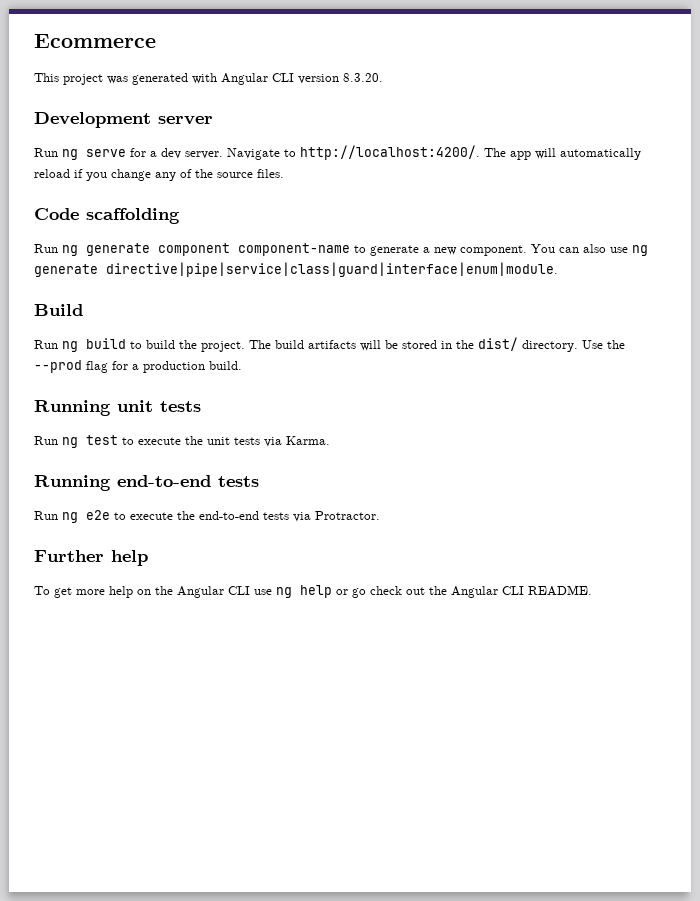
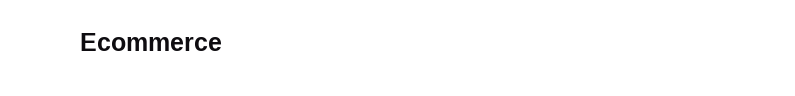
- This project was generated with Angular CLI version 8.3.20.
- Development server
- Run ng serve for a dev server. Navigate to http://localhost:4200/. The app will automatically reload if you change any of the source files.
- Code scaffolding
- Run ng generate component component-name to generate a new component. You can also use ng generate directive|pipe|service|class|guard|interface|enum|module.
- Build
- Run ng build to build the project. The build artifacts will be stored in the dist/ directory. Use the --prod flag for a production build.
- Running unit tests
- Run ng test to execute the unit tests via Karma.
- Running end-to-end tests
- Run ng e2e to execute the end-to-end tests via Protractor.
- Further help
- To get more help on the Angular CLI use ng help or go check out the Angular CLI README.

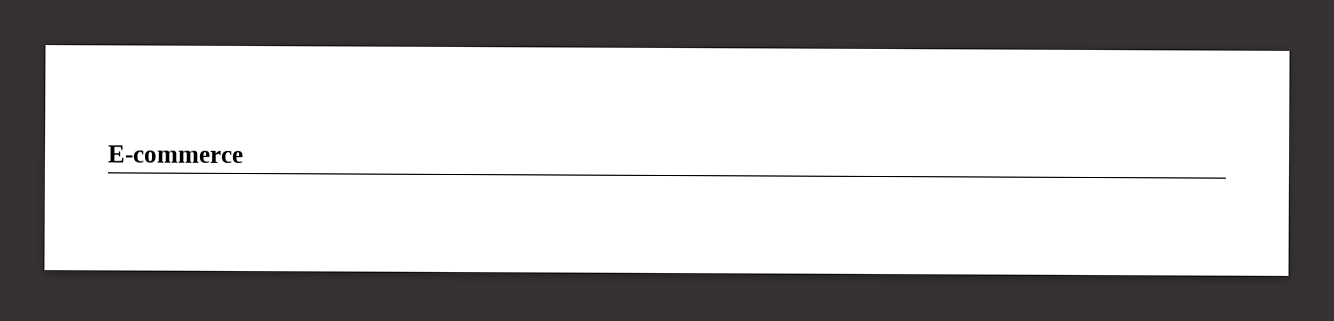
- Ecommerce
+ E-commerce

